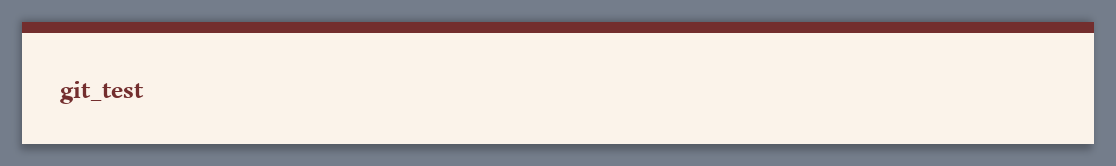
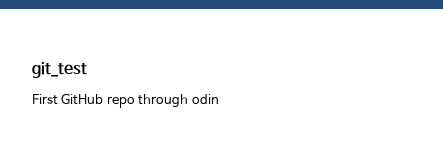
+ First GitHub repo through odin

